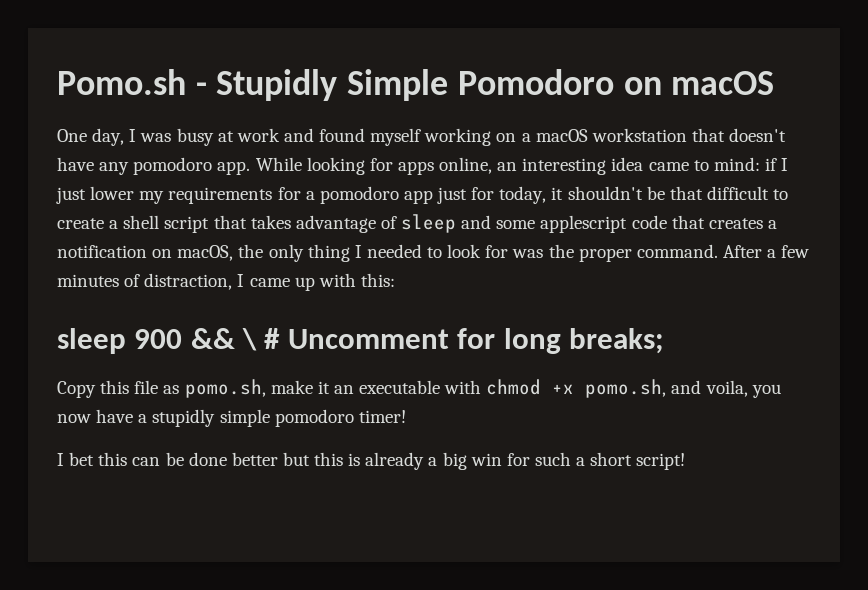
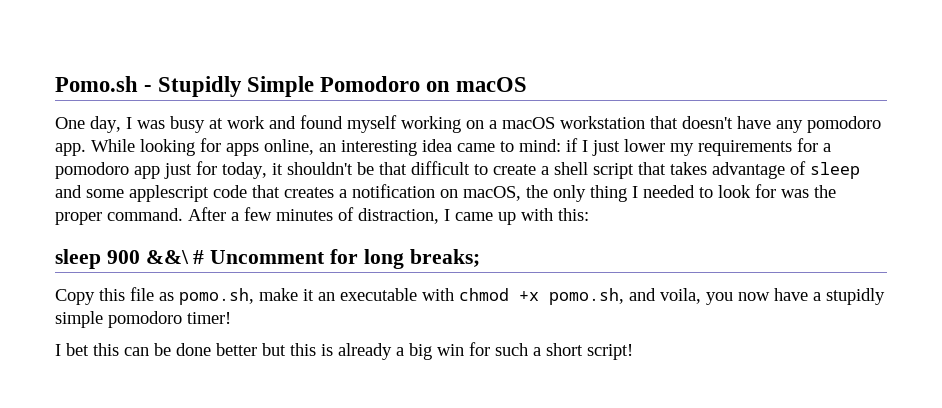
- sleep 900 && \ # Uncomment for long breaks;
+ sleep 900 &&\ # Uncomment for long breaks;

